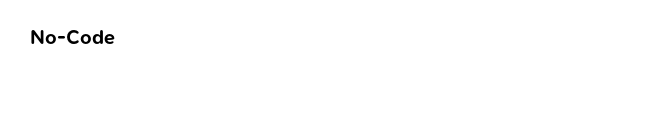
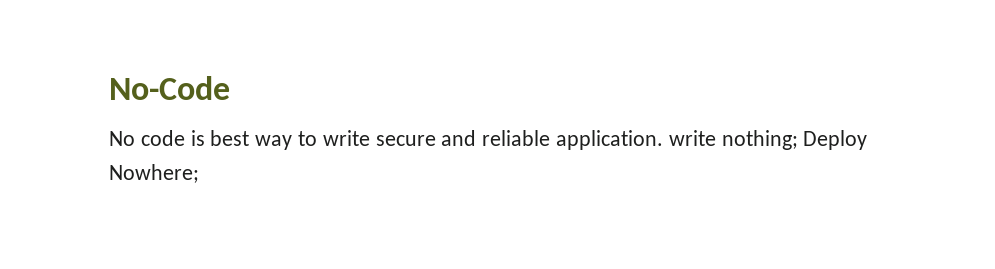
+ No code is best way to write secure and reliable application. write nothing; Deploy Nowhere;

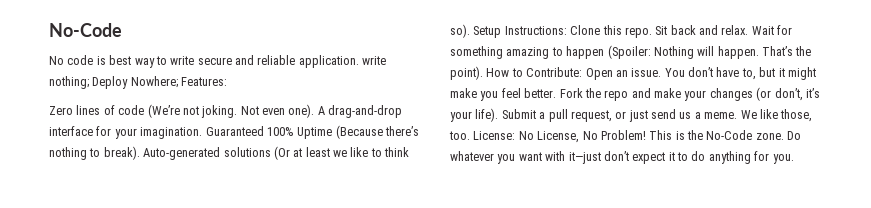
- No code is best way to write secure and reliable application. write nothing; Deploy Nowhere;
+ No code is best way to write secure and reliable application. write nothing; Deploy Nowhere; Features:
+ Zero lines of code (We’re not joking. Not even one). A drag-and-drop interface for your imagination. Guaranteed 100% Uptime (Because there’s nothing to break). Auto-generated solutions (Or at least we like to think so). Setup Instructions: Clone this repo. Sit back and relax. Wait for something amazing to happen (Spoiler: Nothing will happen. That’s the point). How to Contribute: Open an issue. You don’t have to, but it might make you feel better. Fork the repo and make your changes (or don’t, it’s your life). Submit a pull request, or just send us a meme. We like those, too. License: No License, No Problem! This is the No-Code zone. Do whatever you want with it—just don’t expect it to do anything for you.

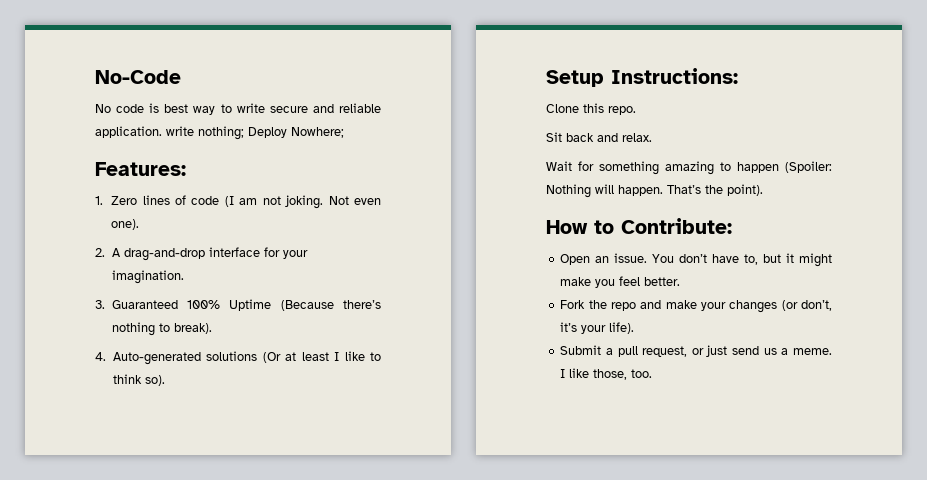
- No code is best way to write secure and reliable application. write nothing; Deploy Nowhere; Features:
+ No code is best way to write secure and reliable application. write nothing; Deploy Nowhere;
+ Features:
- Zero lines of code (We’re not joking.
+ 1. Zero lines of code (I am not joking.
- Not even one). A drag-and-drop interface for your imagination. Guaranteed 100% Uptime (Because there’s nothing to break). Auto-generated solutions (Or at least we like to think so). Setup Instructions: Clone this repo. Sit back and relax. Wait for something amazing to happen (Spoiler: Nothing will happen.
+ Not even one).
+ 2. A drag-and-drop interface for your imagination.
+ 3. Guaranteed 100% Uptime (Because there’s nothing to break).
+ 4. Auto-generated solutions (Or at least I like to think so).
+ Setup Instructions:
+ Clone this repo.
+ Sit back and relax.
+ Wait for something amazing to happen (Spoiler: Nothing will happen.
- That’s the point). How to Contribute: Open an issue.
+ That’s the point).
+ How to Contribute:
+ Open an issue.
- You don’t have to, but it might make you feel better. Fork the repo and make your changes (or don’t, it’s your life). Submit a pull request, or just send us a meme.
+ You don’t have to, but it might make you feel better.
+ Fork the repo and make your changes (or don’t, it’s your life).
+ Submit a pull request, or just send us a meme.
- We like those, too. License: No License, No Problem! This is the No-Code zone. Do whatever you want with it—just don’t expect it to do anything for you.
+ I like those, too.

